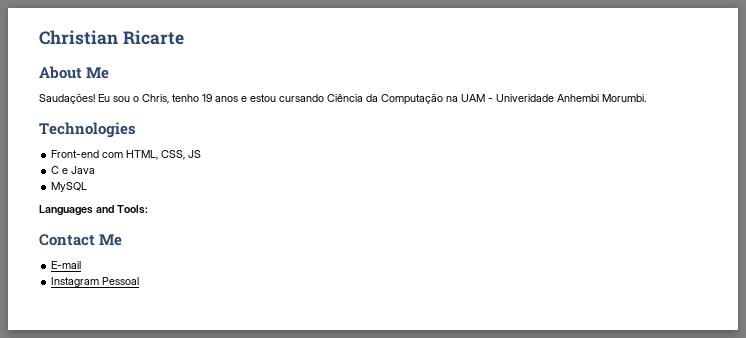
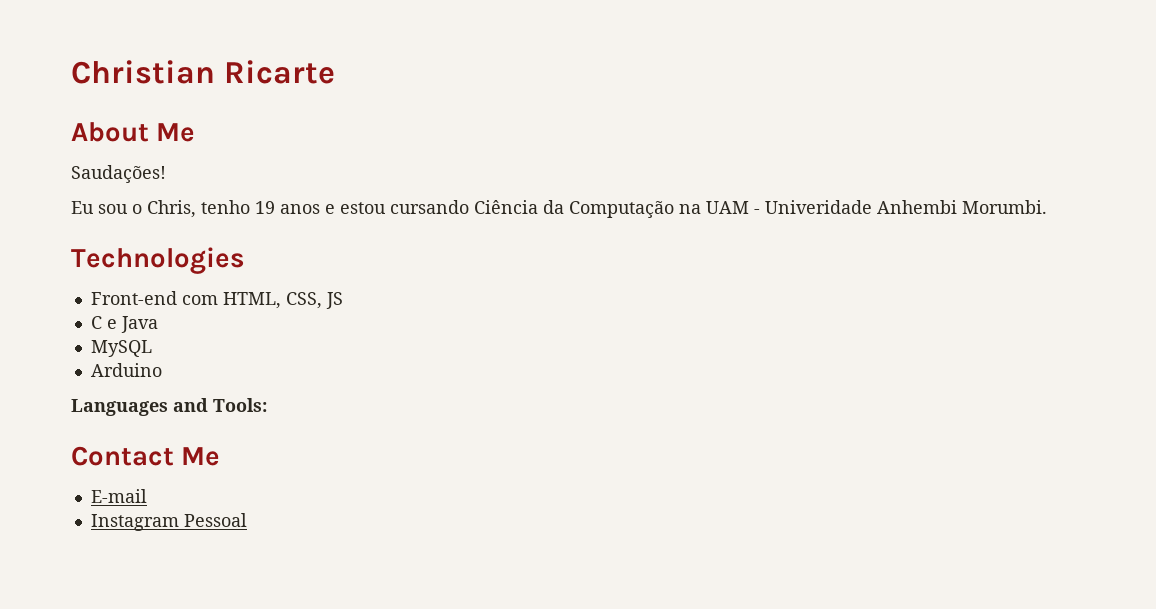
- Saudações! Eu sou o Chris, tenho 19 anos e estou cursando Ciência da Computação na UAM - Univeridade Anhembi Morumbi.
+ Saudações!
+ Eu sou o Chris, tenho 19 anos e estou cursando Ciência da Computação na UAM - Univeridade Anhembi Morumbi.
+ Arduino

